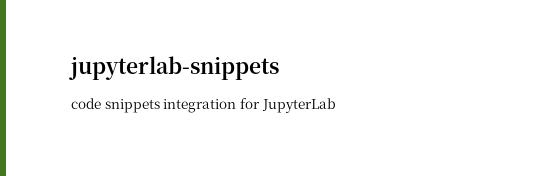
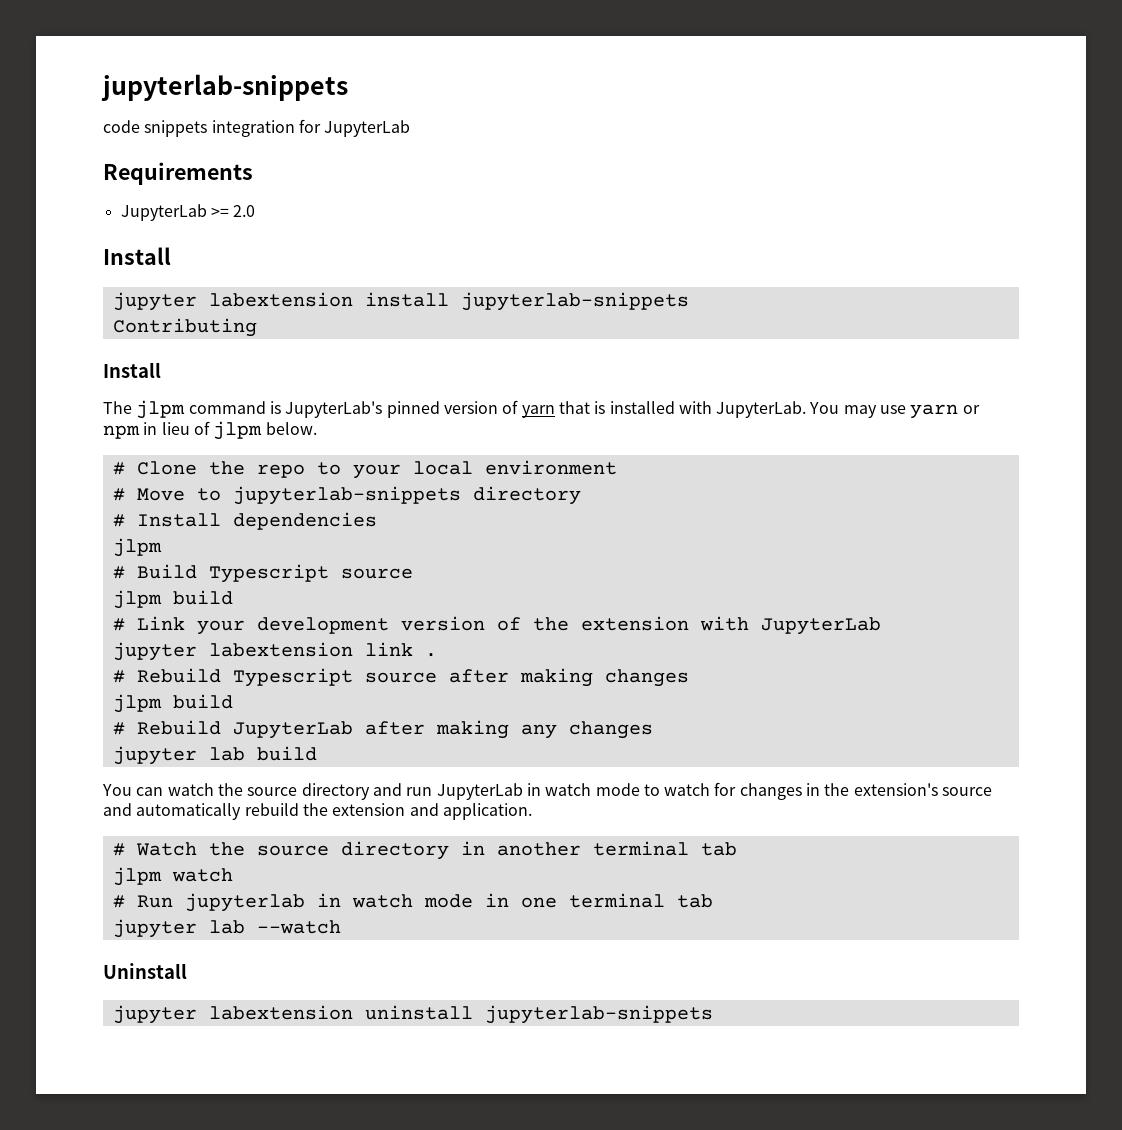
+ Requirements
+ JupyterLab >= 2.0
+ Install
+ jupyter labextension install jupyterlab-snippets
+ Contributing
+ Install
+ The jlpm command is JupyterLab's pinned version of yarn that is installed with JupyterLab. You may use yarn or npm in lieu of jlpm below.
+ # Clone the repo to your local environment
+ # Move to jupyterlab-snippets directory
+ # Install dependencies
+ jlpm
+ # Build Typescript source
+ jlpm build
+ # Link your development version of the extension with JupyterLab
+ jupyter labextension link .
+ # Rebuild Typescript source after making changes
+ jlpm build
+ # Rebuild JupyterLab after making any changes
+ jupyter lab build
+ You can watch the source directory and run JupyterLab in watch mode to watch for changes in the extension's source and automatically rebuild the extension and application.
+ # Watch the source directory in another terminal tab
+ jlpm watch
+ # Run jupyterlab in watch mode in one terminal tab
+ jupyter lab --watch
+ Uninstall
+ jupyter labextension uninstall jupyterlab-snippets

